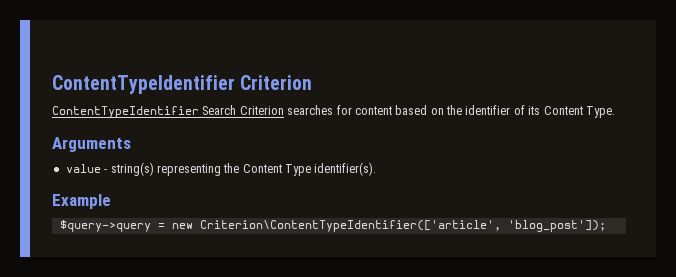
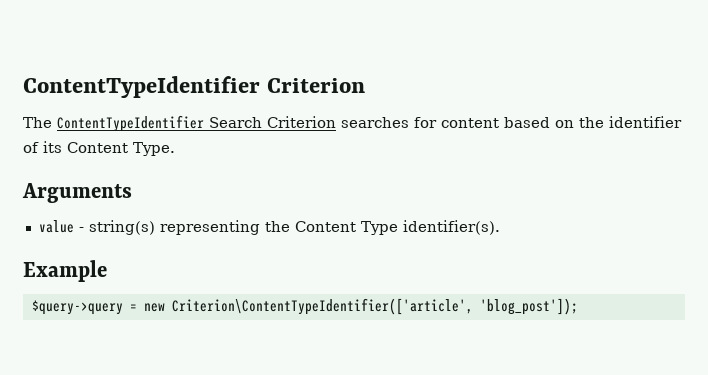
- ContentTypeIdentifier Search Criterion searches for content based on the identifier of its Content Type.
+ The ContentTypeIdentifier Search Criterion searches for content based on the identifier of its Content Type.

